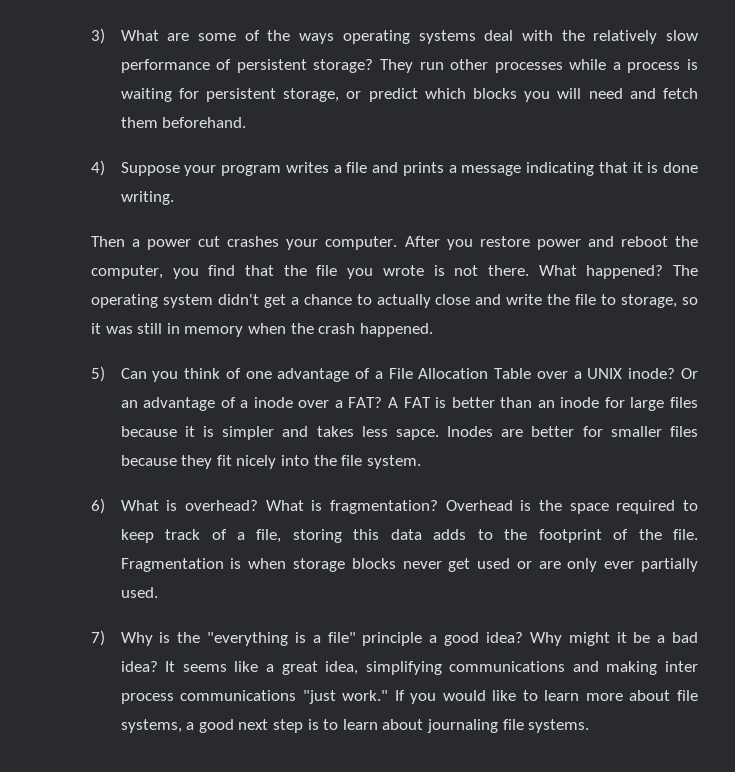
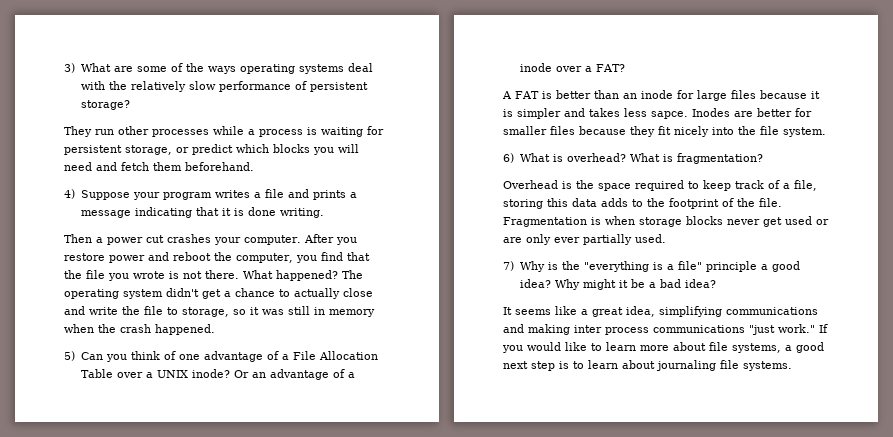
- 3) What are some of the ways operating systems deal with the relatively slow performance of persistent storage? They run other processes while a process is waiting for persistent storage, or predict which blocks you will need and fetch them beforehand.
+ 3) What are some of the ways operating systems deal with the relatively slow performance of persistent storage?
+ They run other processes while a process is waiting for persistent storage, or predict which blocks you will need and fetch them beforehand.
- Or an advantage of a inode over a FAT? A FAT is better than an inode for large files because it is simpler and takes less sapce.
+ Or an advantage of a inode over a FAT?
+ A FAT is better than an inode for large files because it is simpler and takes less sapce.
- What is fragmentation? Overhead is the space required to keep track of a file, storing this data adds to the footprint of the file.
+ What is fragmentation?
+ Overhead is the space required to keep track of a file, storing this data adds to the footprint of the file.
- Why might it be a bad idea? It seems like a great idea, simplifying communications and making inter process communications "just work."
+ Why might it be a bad idea?
+ It seems like a great idea, simplifying communications and making inter process communications "just work."

